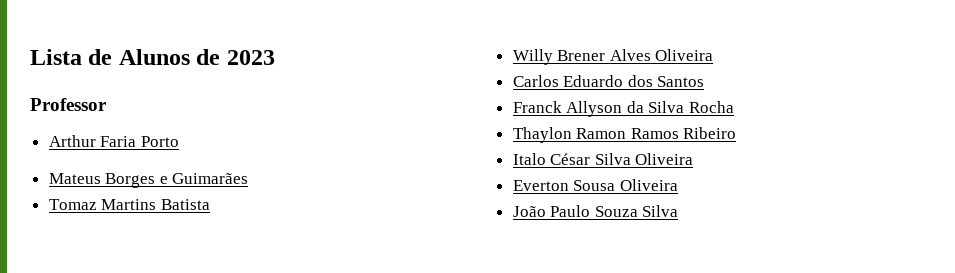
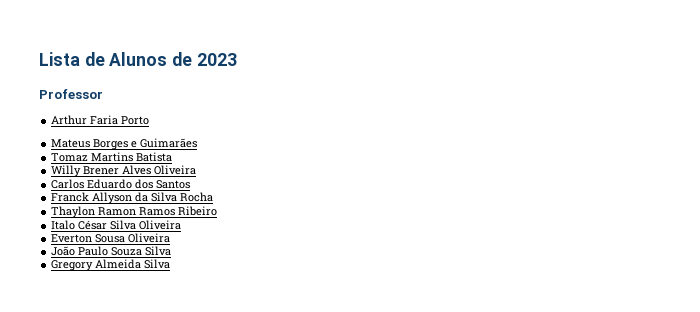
+ Gregory Almeida Silva

